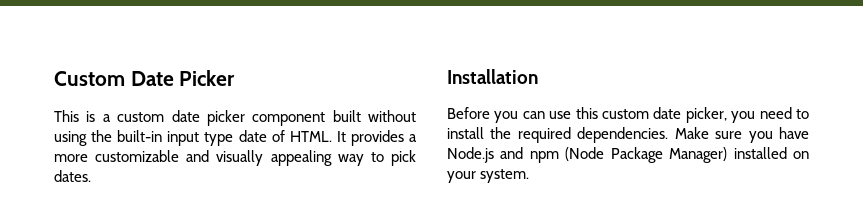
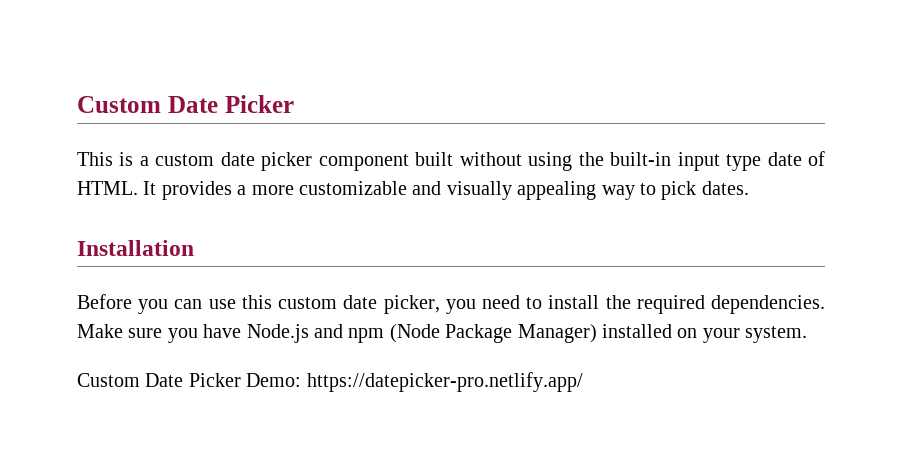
+ Custom Date Picker Demo: https://datepicker-pro.netlify.app/

